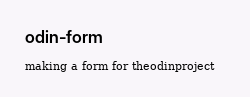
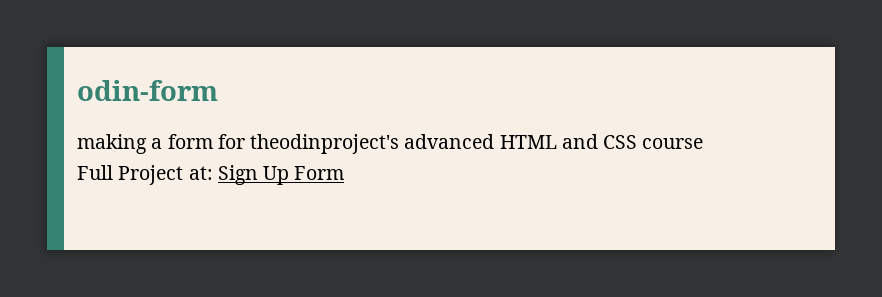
- making a form for theodinproject
+ making a form for theodinproject's advanced HTML and CSS course
+ Full Project at: Sign Up Form

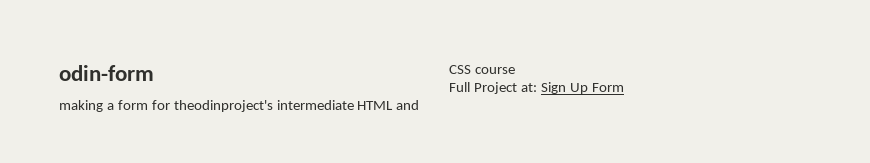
- making a form for theodinproject's advanced HTML and CSS course
+ making a form for theodinproject's intermediate HTML and CSS course

